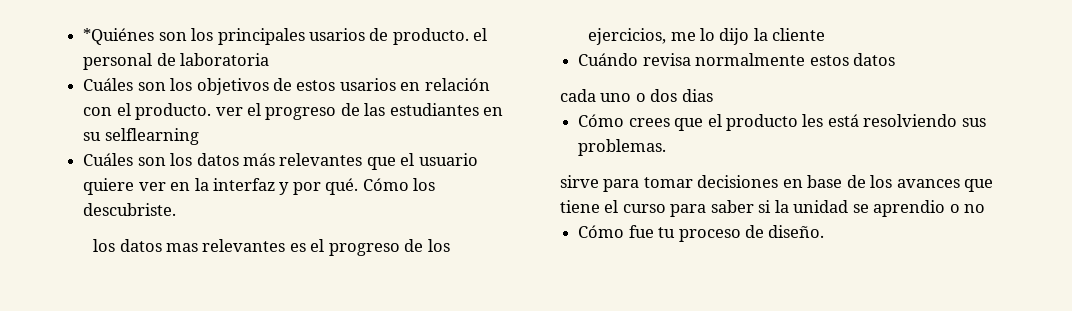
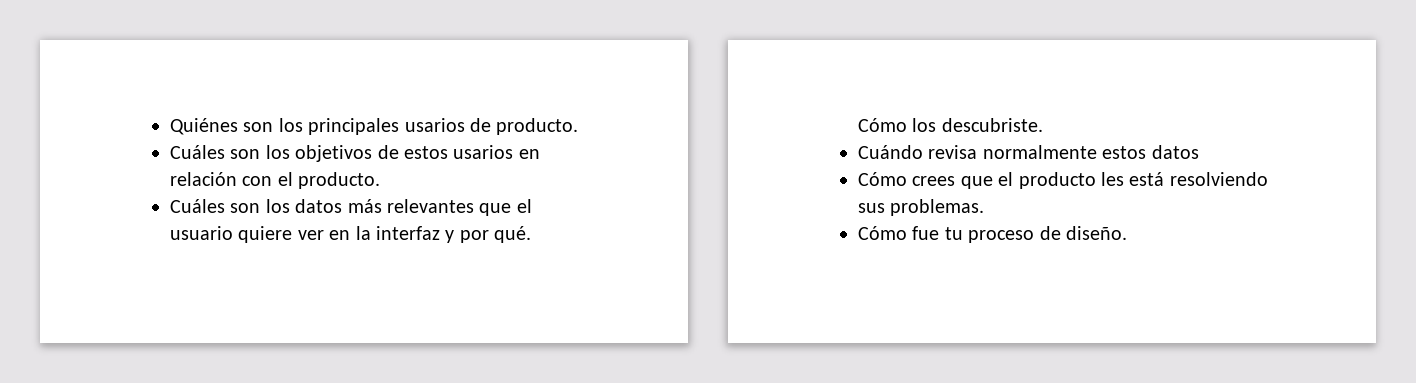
- *Quiénes son los principales usarios de producto. el personal de laboratoria
+ Quiénes son los principales usarios de producto.
- Cuáles son los objetivos de estos usarios en relación con el producto. ver el progreso de las estudiantes en su selflearning
+ Cuáles son los objetivos de estos usarios en relación con el producto.
- los datos mas relevantes es el progreso de los ejercicios, me lo dijo la cliente
- cada uno o dos dias
- sirve para tomar decisiones en base de los avances que tiene el curso para saber si la unidad se aprendio o no

